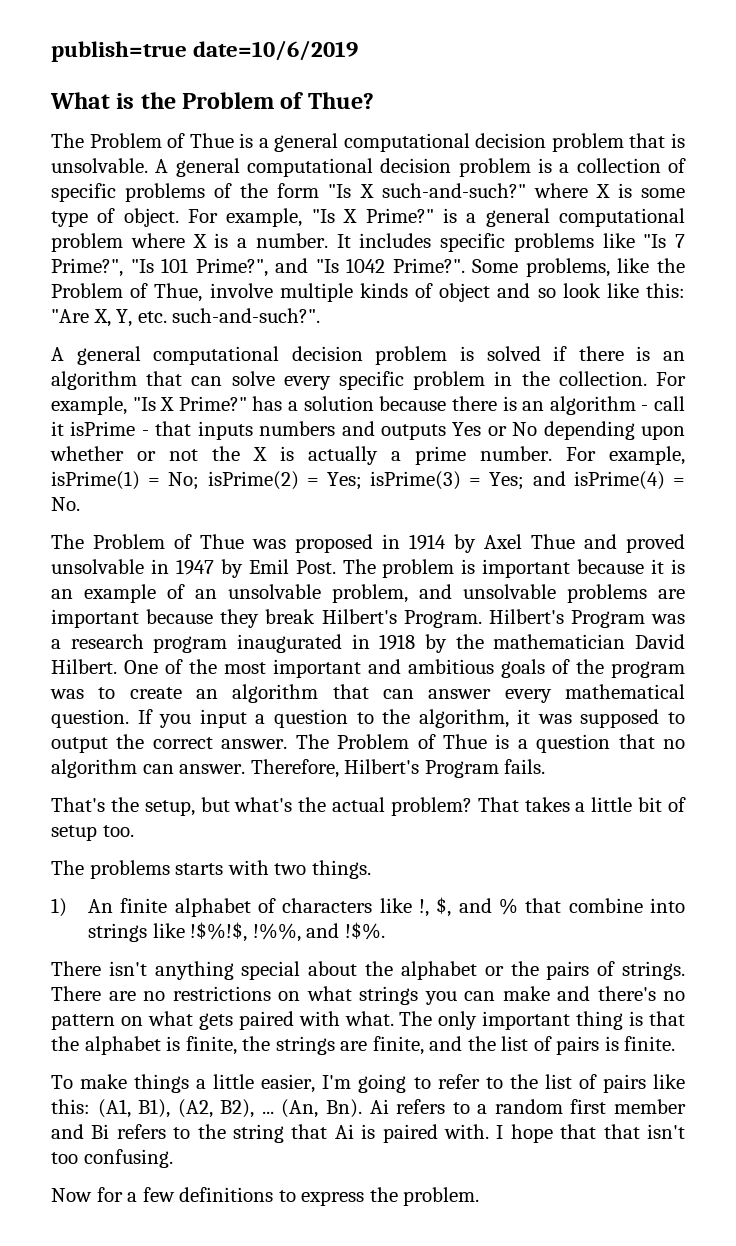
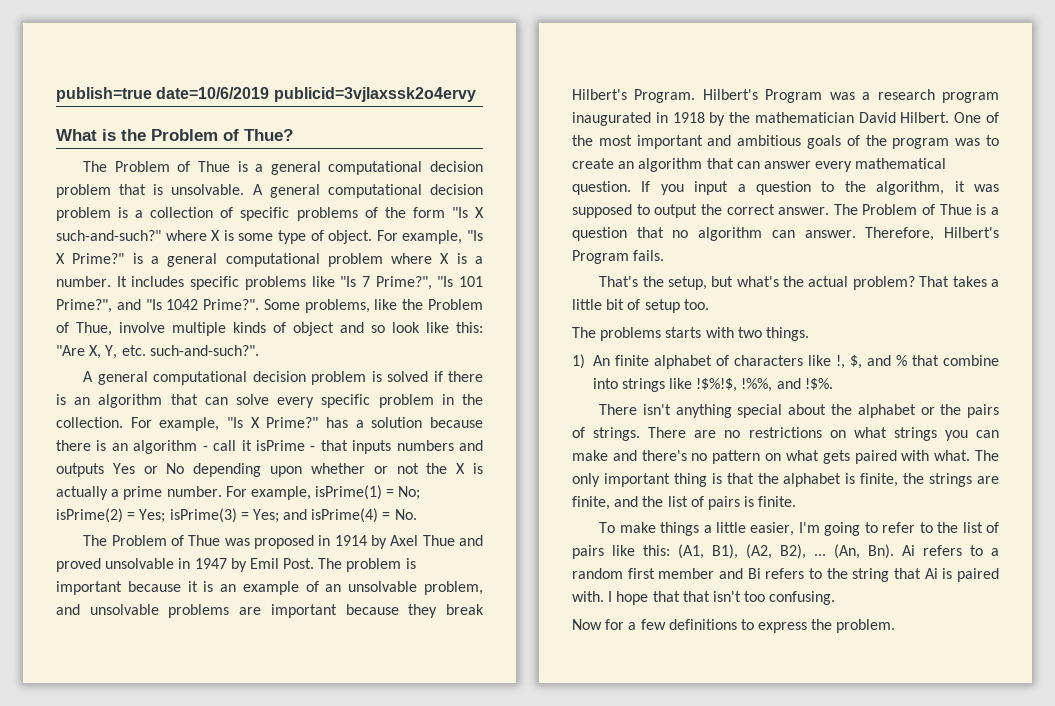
- publish=true date=10/6/2019
+ publish=true date=10/6/2019 publicid=3vjlaxssk2o4ervy

